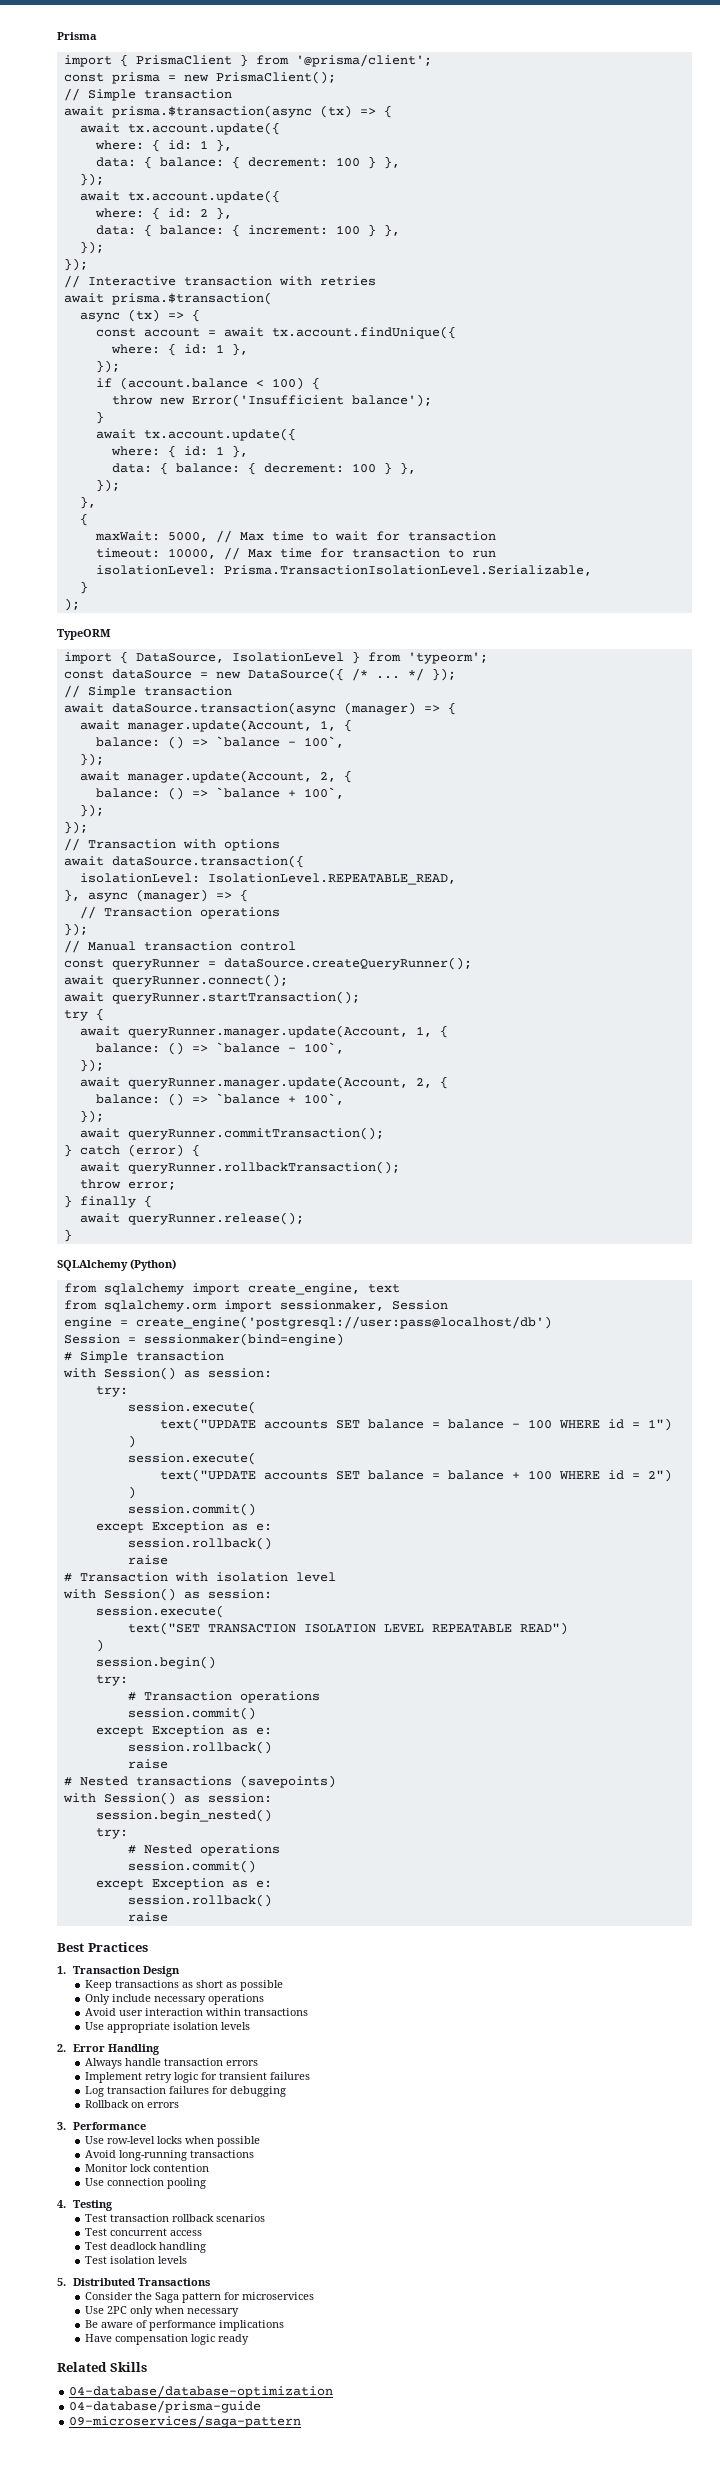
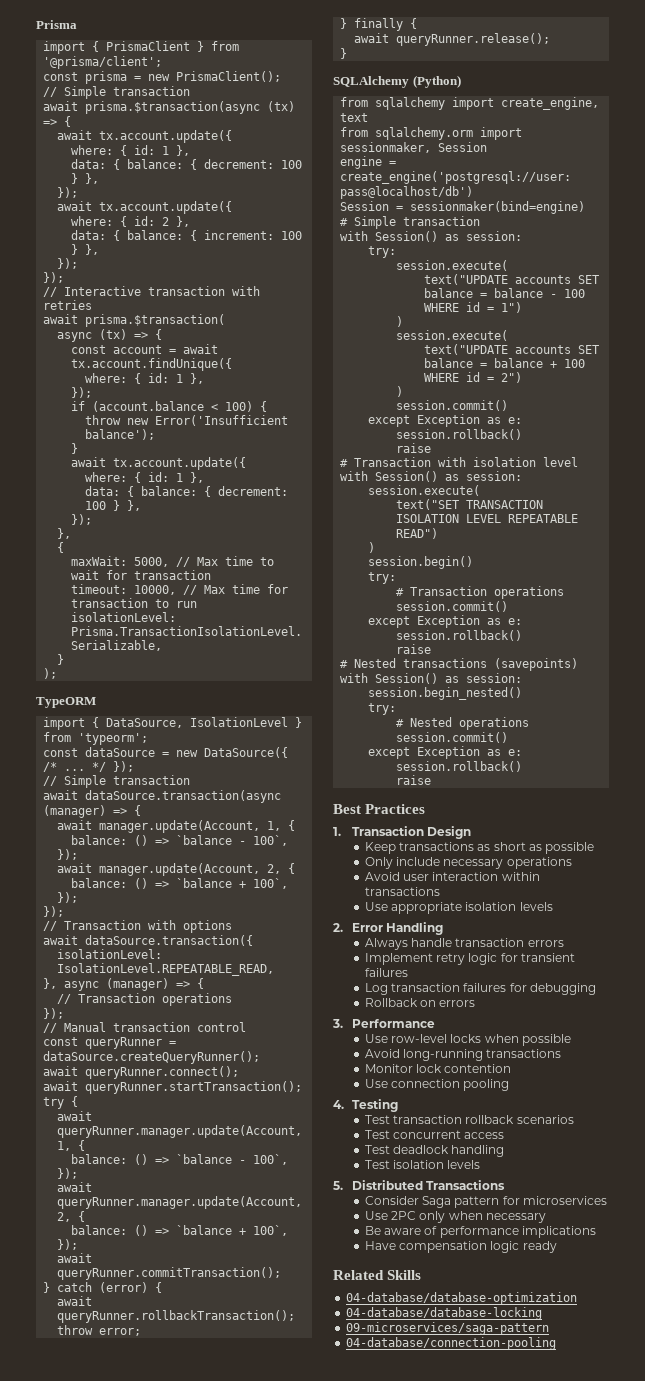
- Consider the Saga pattern for microservices
+ Consider Saga pattern for microservices
- 04-database/prisma-guide
+ 04-database/database-locking
+ 04-database/connection-pooling

